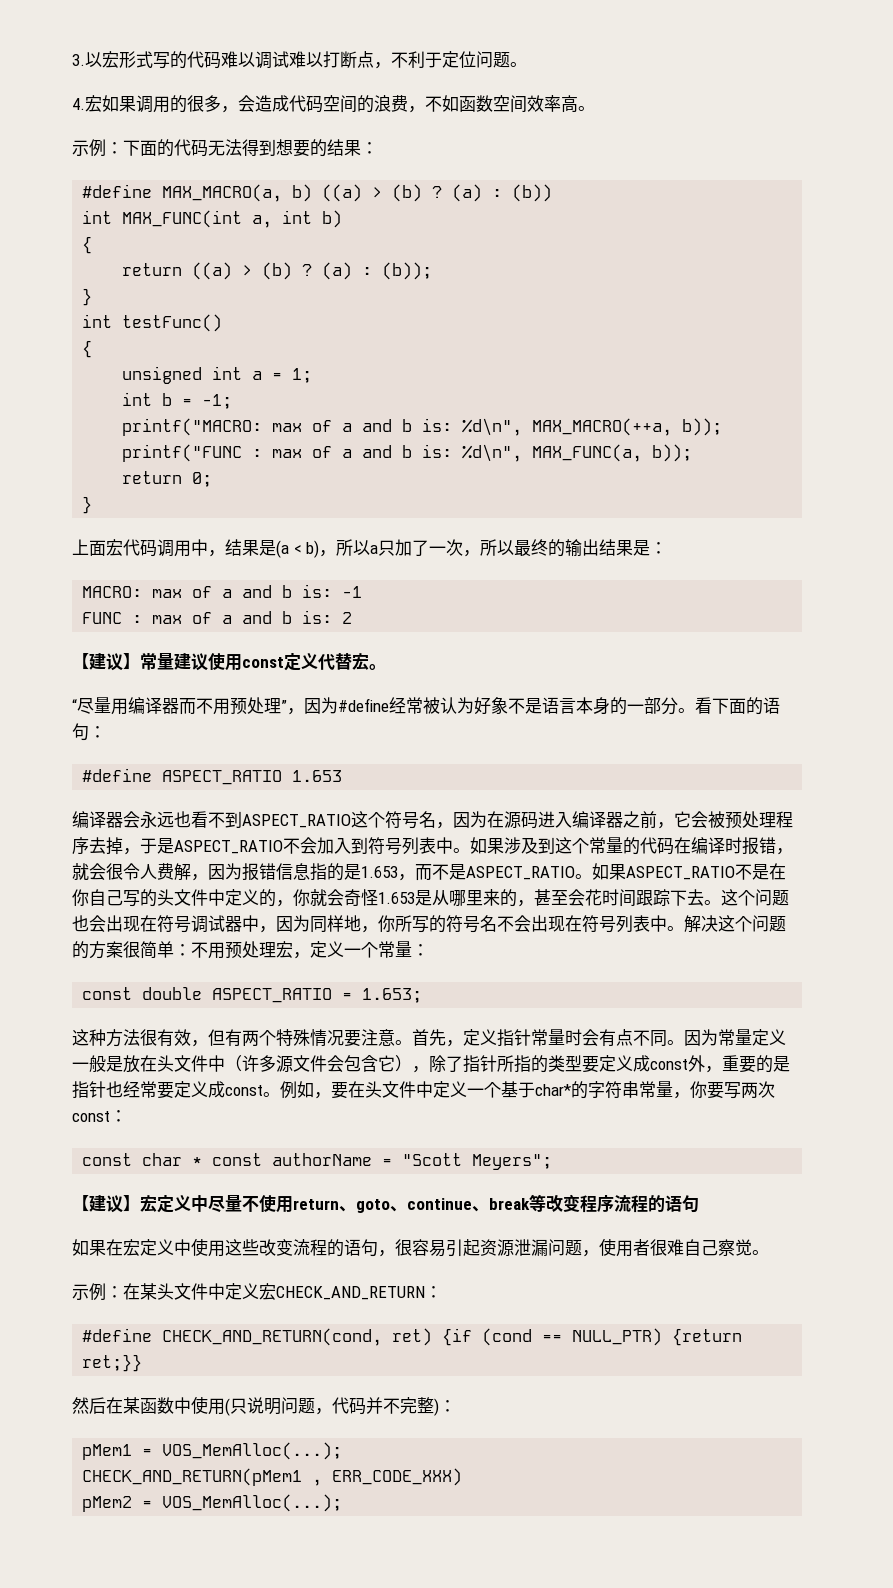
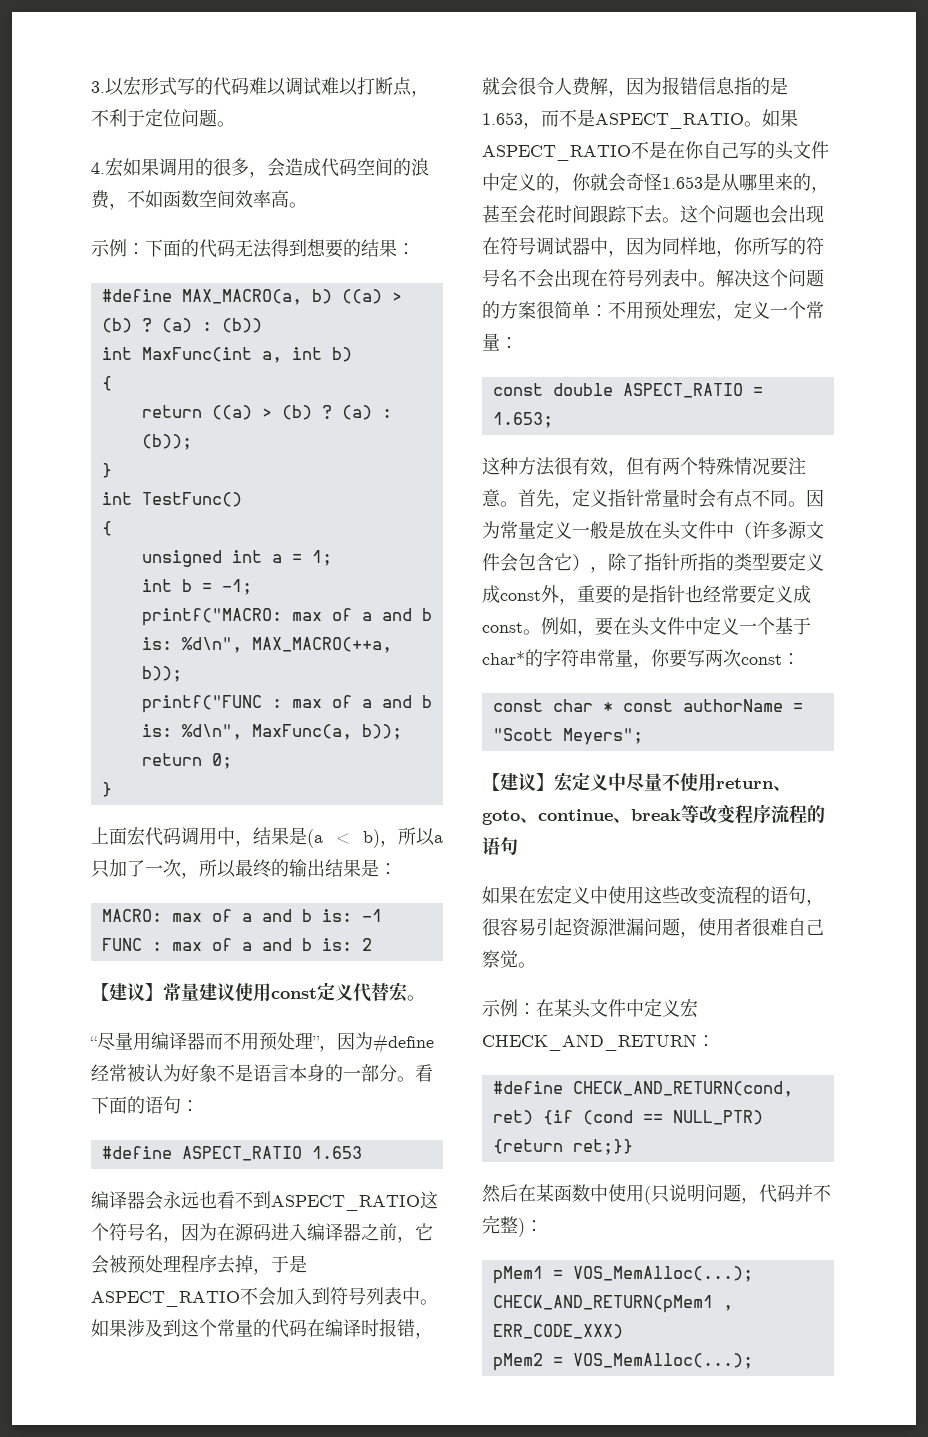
- int MAX_FUNC(int a, int b)
+ int MaxFunc(int a, int b)
- int testFunc()
+ int TestFunc()
- printf("FUNC : max of a and b is: %d\n", MAX_FUNC(a, b));
+ printf("FUNC : max of a and b is: %d\n", MaxFunc(a, b));

